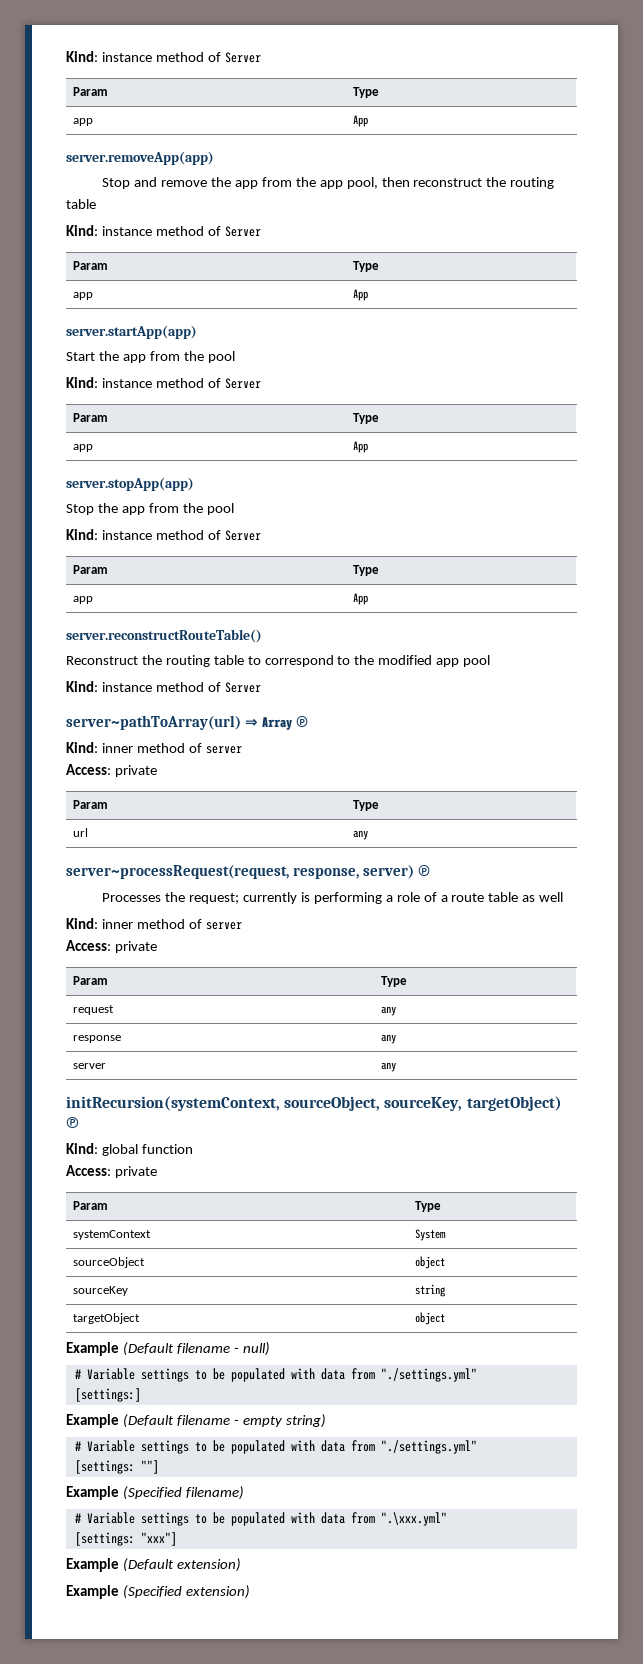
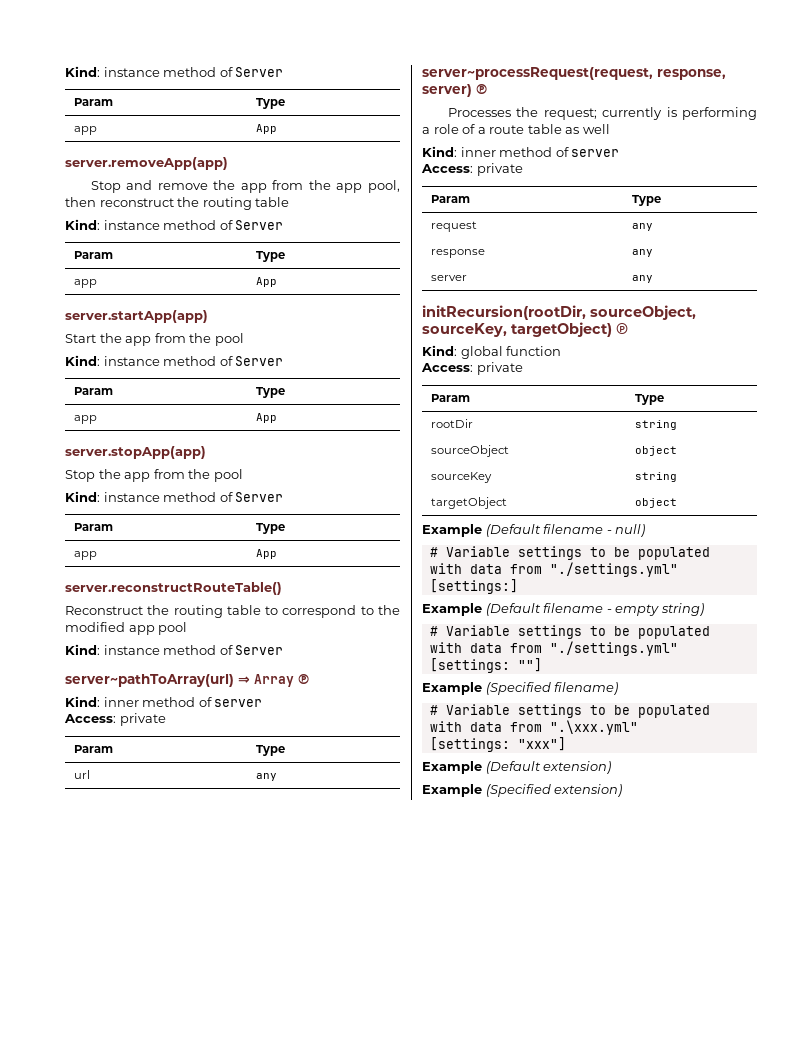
- initRecursion(systemContext, sourceObject, sourceKey, targetObject) ℗
+ initRecursion(rootDir, sourceObject, sourceKey, targetObject) ℗
- systemContext | System
+ rootDir | string

